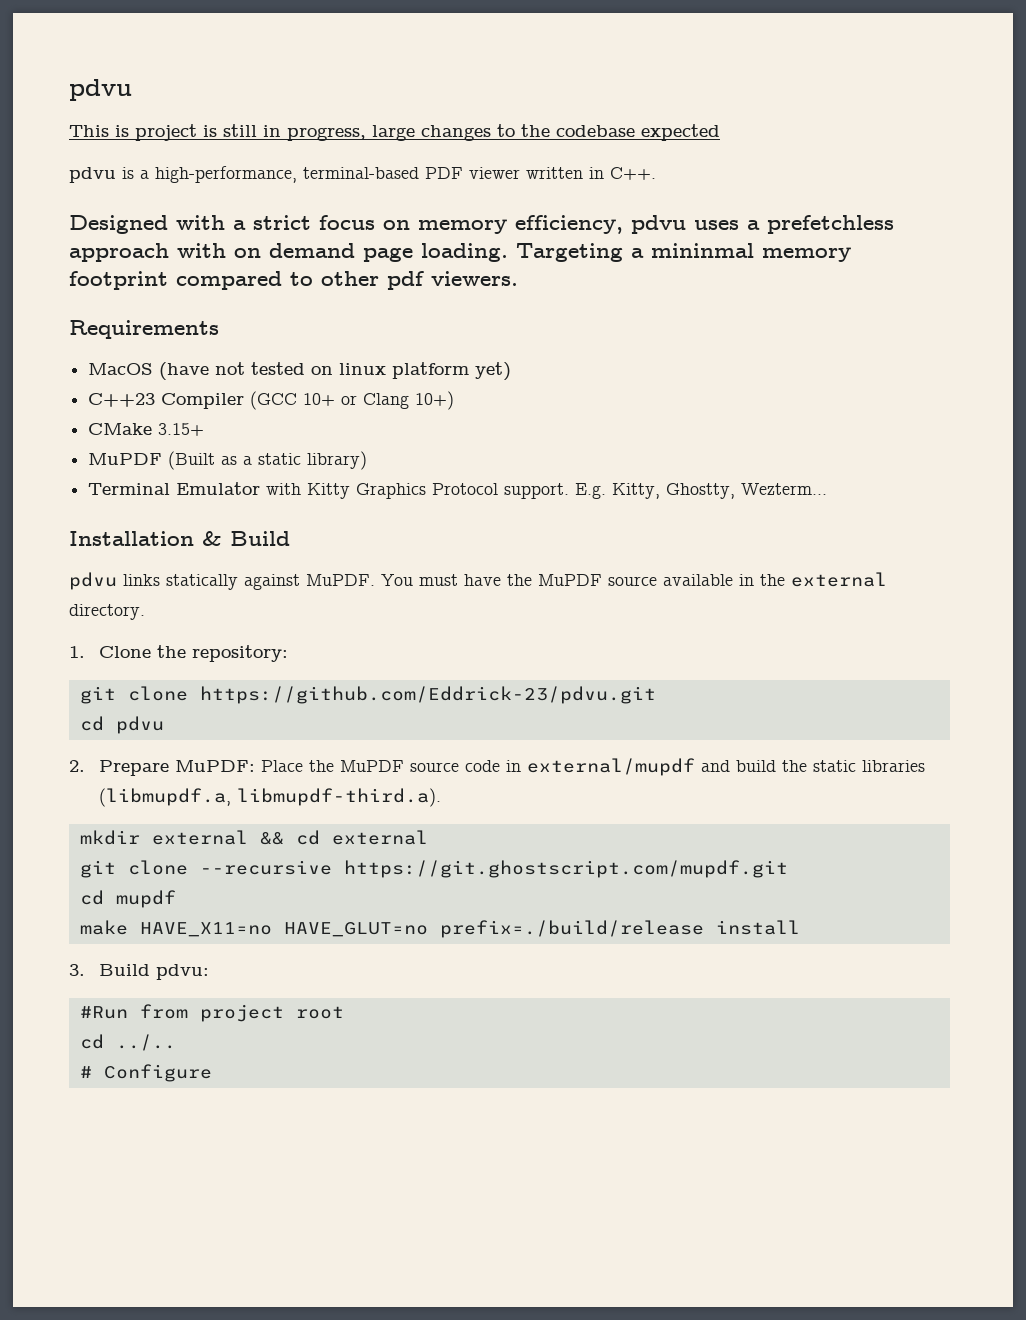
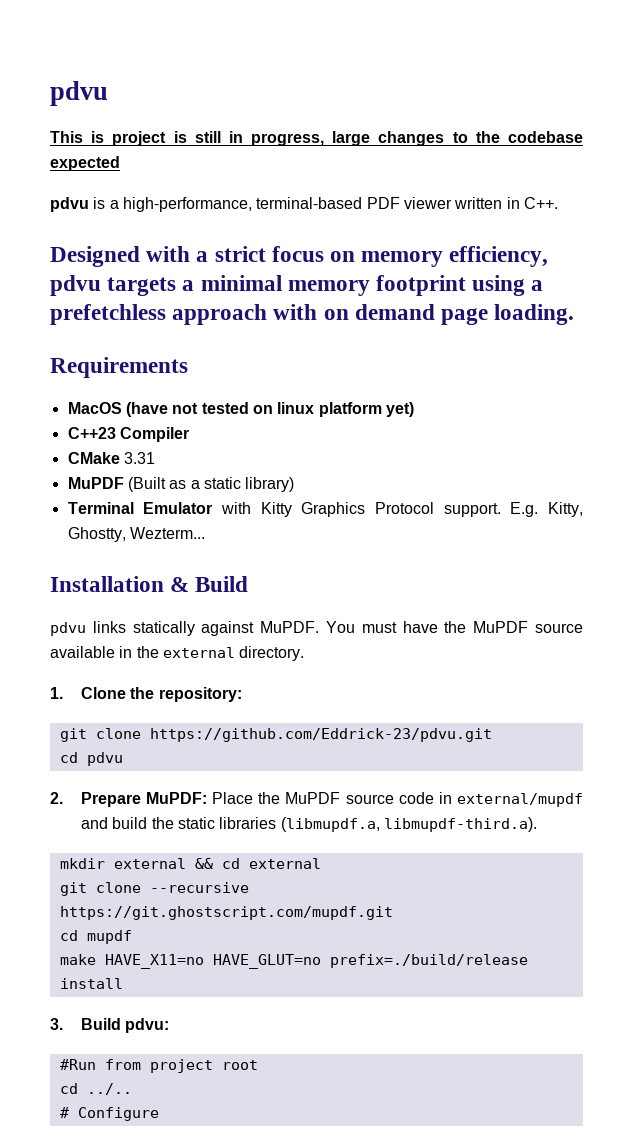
- Designed with a strict focus on memory efficiency, pdvu uses a prefetchless approach with on demand page loading. Targeting a mininmal memory footprint compared to other pdf viewers.
+ Designed with a strict focus on memory efficiency, pdvu targets a minimal memory footprint using a prefetchless approach with on demand page loading.
- C++23 Compiler (GCC 10+ or Clang 10+)
+ C++23 Compiler
- CMake 3.15+
+ CMake 3.31

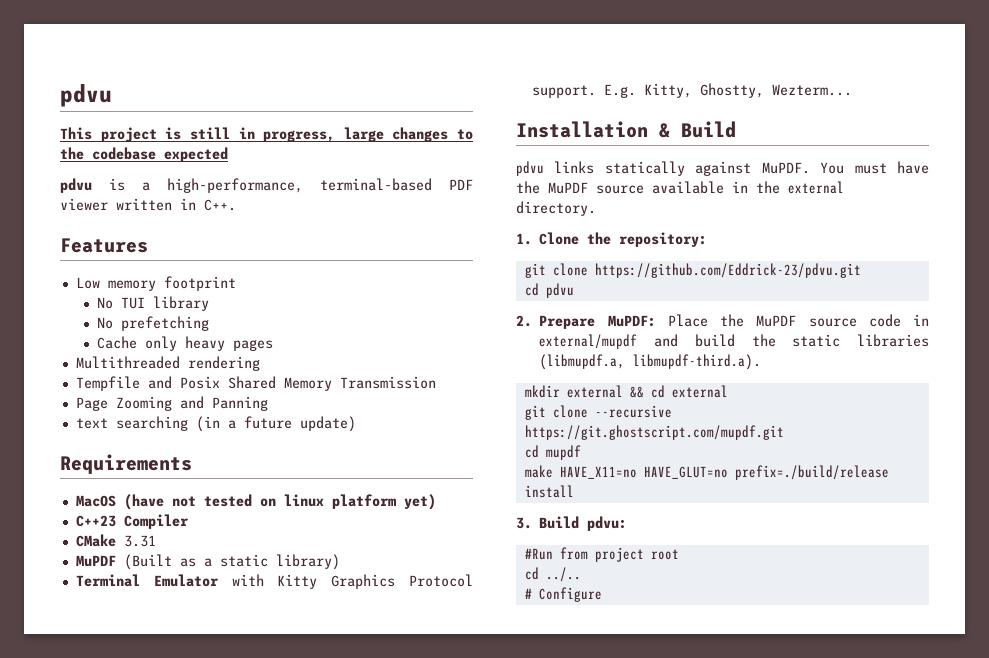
- This is project is still in progress, large changes to the codebase expected
+ This project is still in progress, large changes to the codebase expected
- Designed with a strict focus on memory efficiency, pdvu targets a minimal memory footprint using a prefetchless approach with on demand page loading.
+ Features
+ Low memory footprint
+ No TUI library
+ No prefetching
+ Cache only heavy pages
+ Multithreaded rendering
+ Tempfile and Posix Shared Memory Transmission
+ Page Zooming and Panning
+ text searching (in a future update)

